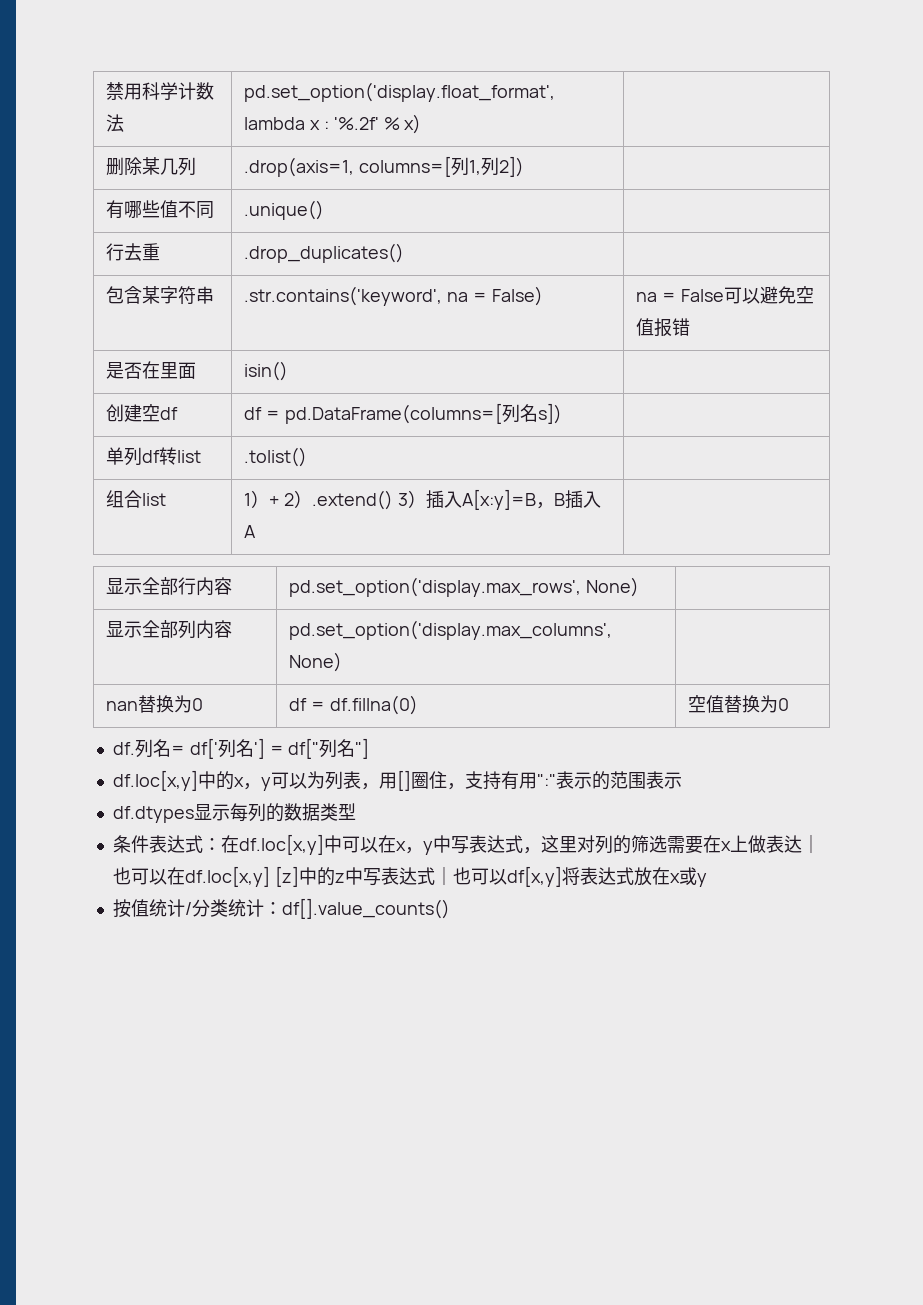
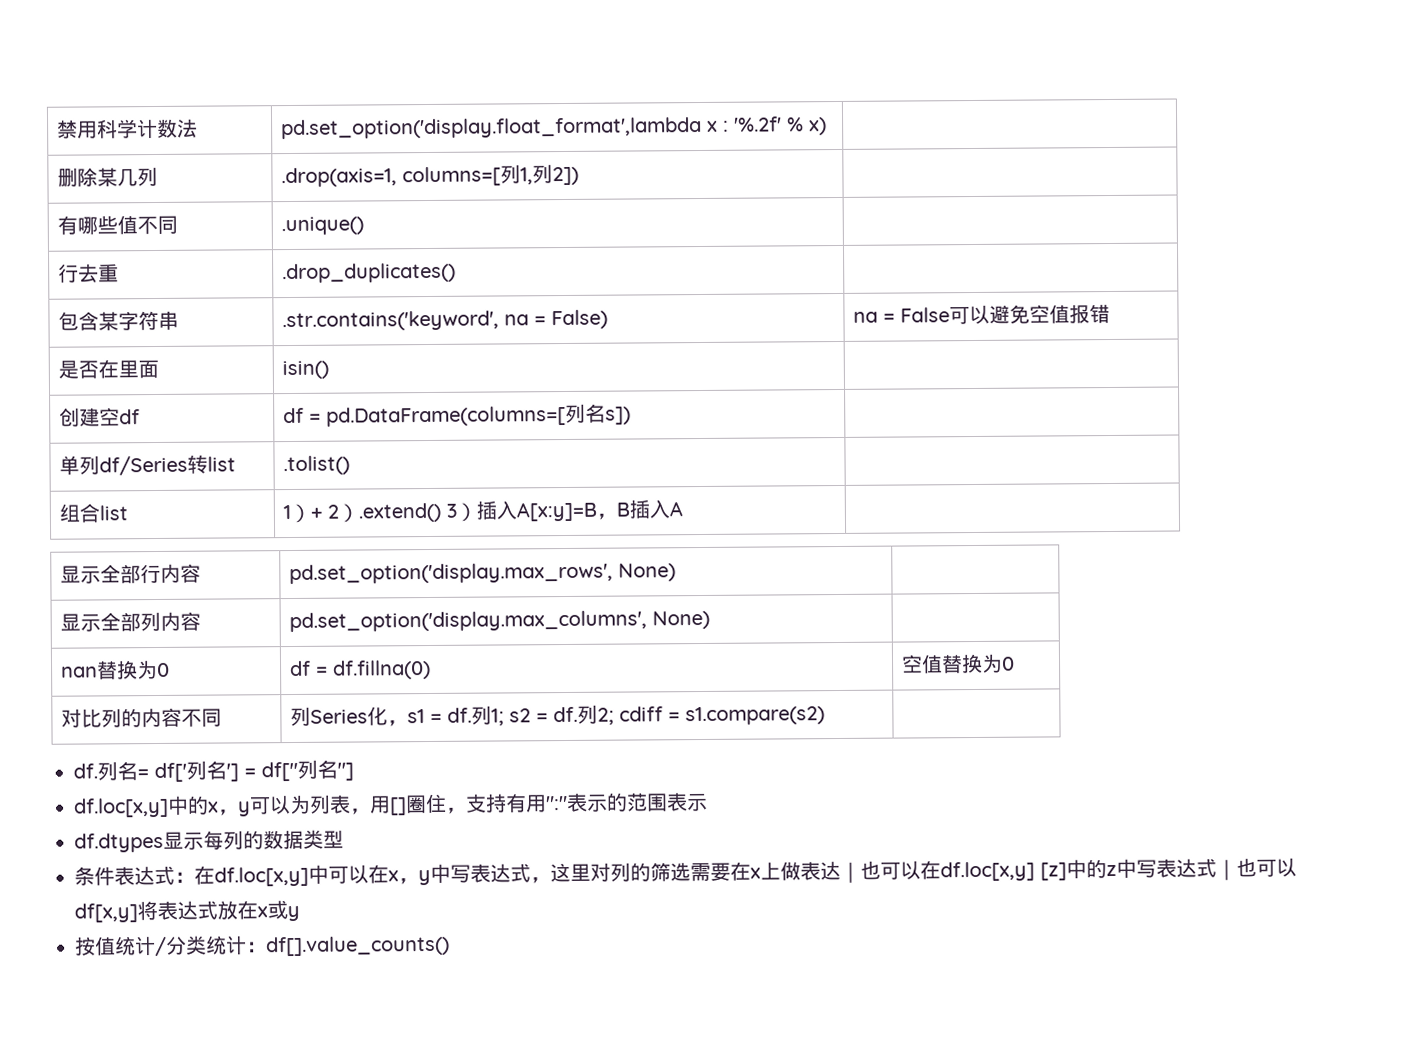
- 单列df转list | .tolist() |
+ 单列df/Series转list | .tolist() |
+ 对比列的内容不同 | 列Series化，s1 = df.列1; s2 = df.列2; cdiff = s1.compare(s2) |

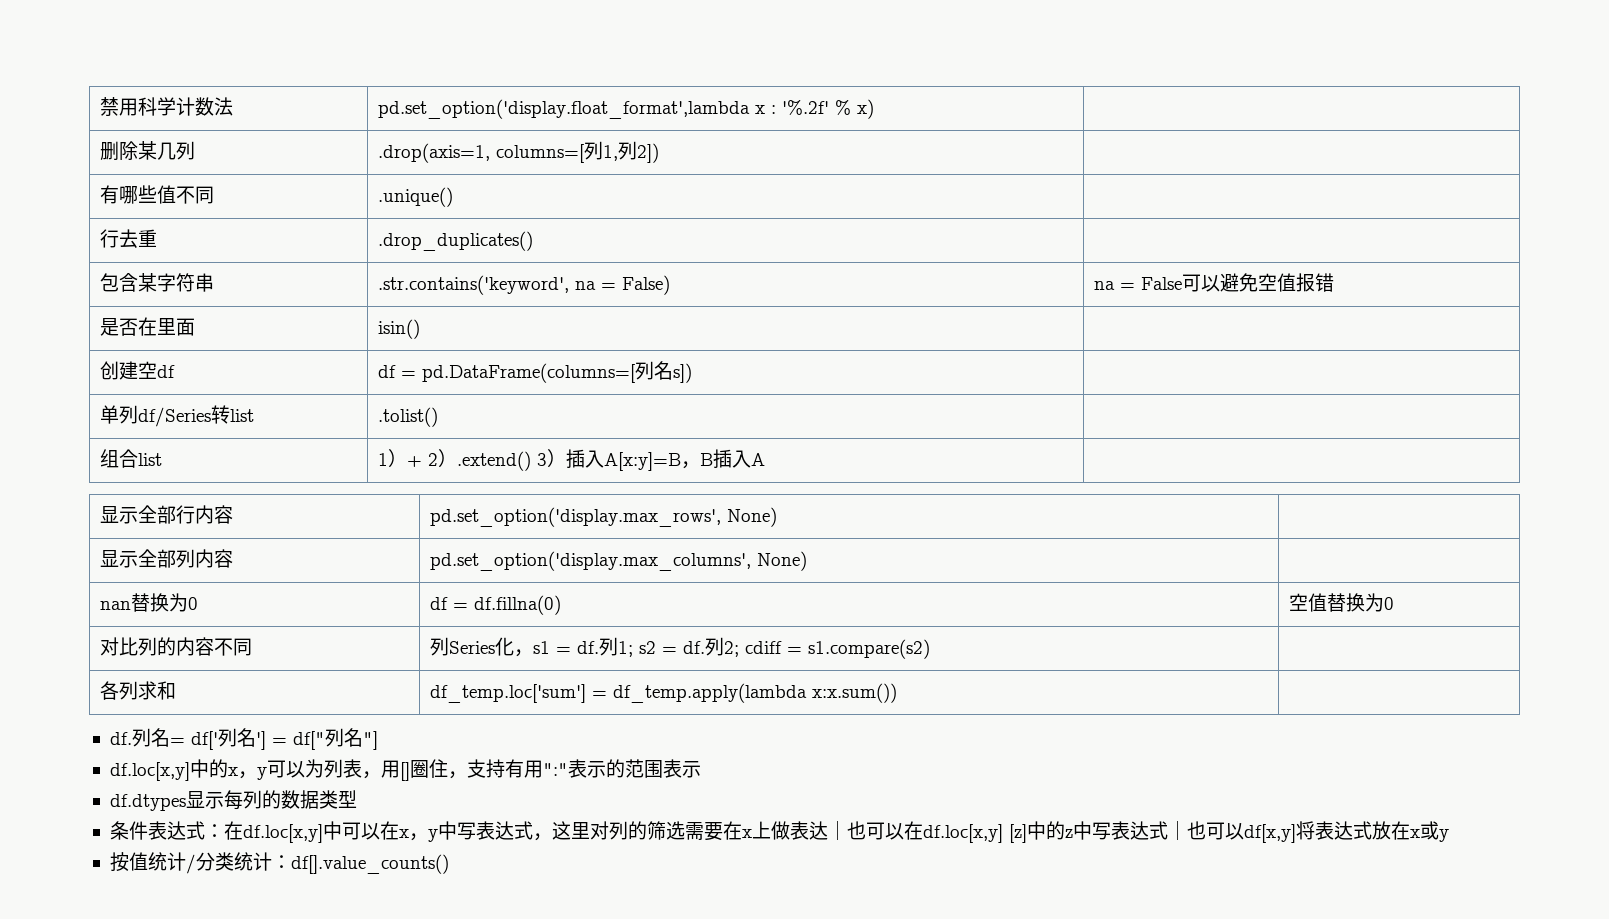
+ 各列求和 | df_temp.loc['sum'] = df_temp.apply(lambda x:x.sum()) |

